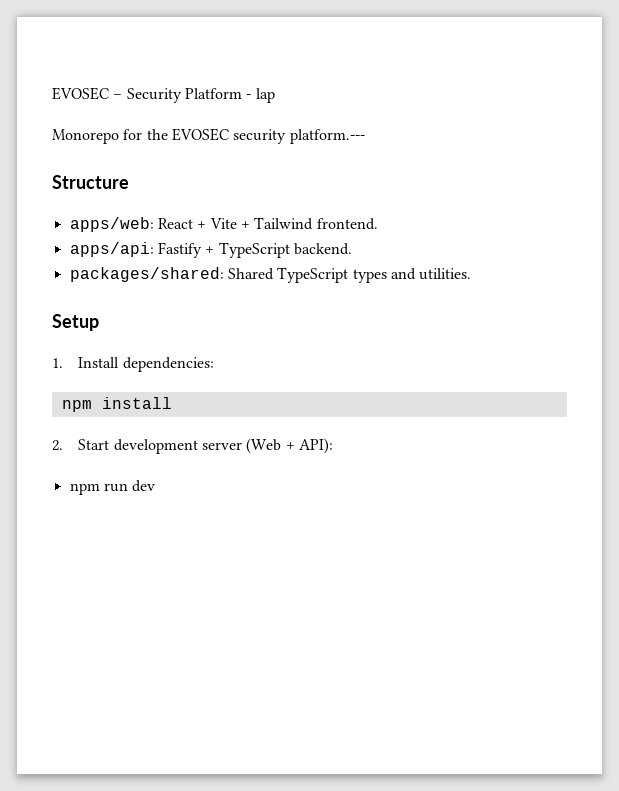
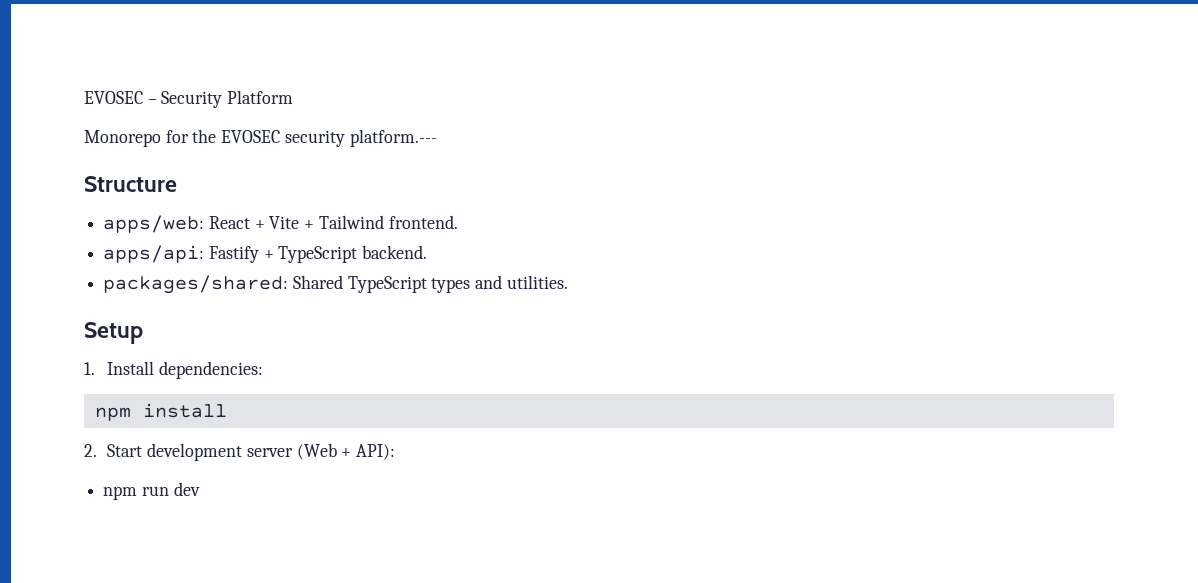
- EVOSEC – Security Platform - lap
+ EVOSEC – Security Platform

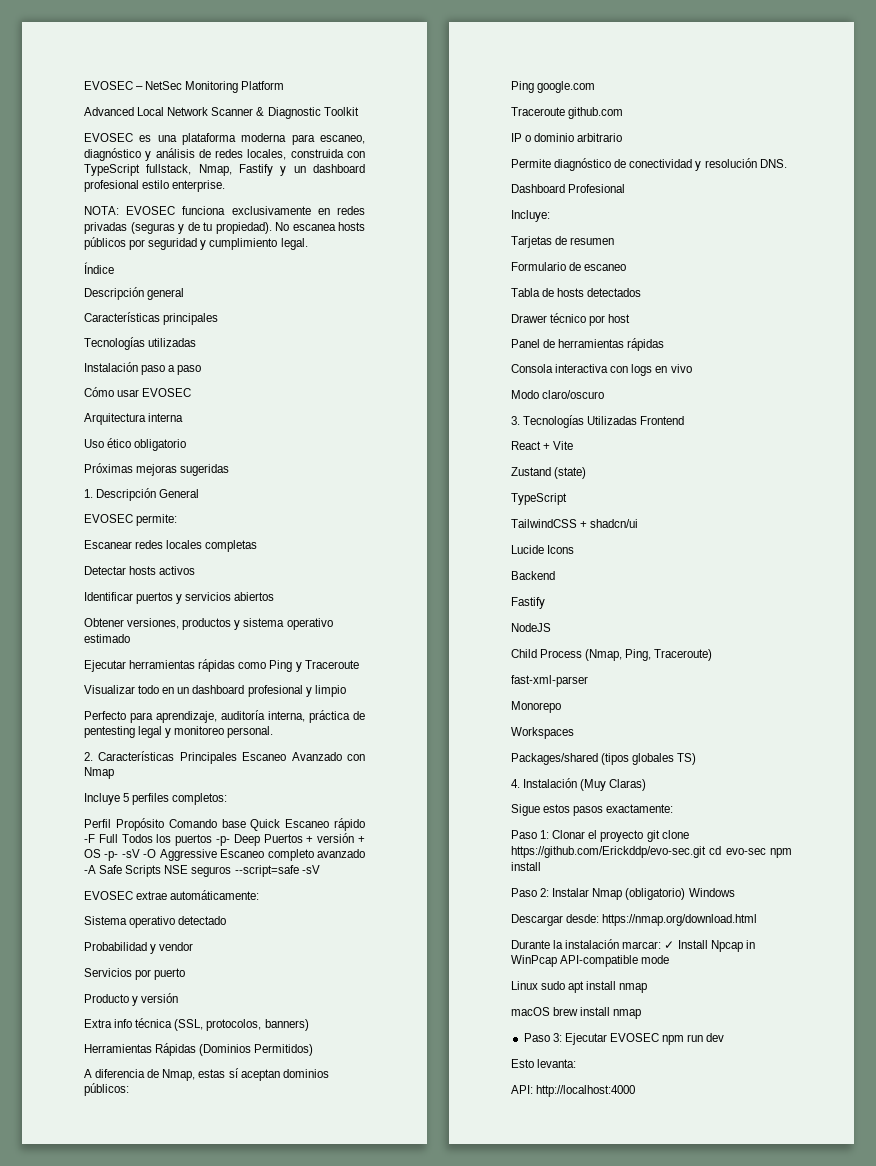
- EVOSEC – Security Platform
+ EVOSEC – NetSec Monitoring Platform
- Monorepo for the EVOSEC security platform.---
- Structure
- apps/web: React + Vite + Tailwind frontend.
- apps/api: Fastify + TypeScript backend.
- packages/shared: Shared TypeScript types and utilities.
- Setup
- 1. Install dependencies:
- npm install
- 2. Start development server (Web + API):
- npm run dev
+ Advanced Local Network Scanner & Diagnostic Toolkit
+ EVOSEC es una plataforma moderna para escaneo, diagnóstico y análisis de redes locales, construida con TypeScript fullstack, Nmap, Fastify y un dashboard profesional estilo enterprise.
+ NOTA: EVOSEC funciona exclusivamente en redes privadas (seguras y de tu propiedad). No escanea hosts públicos por seguridad y cumplimiento legal.
+ Índice
+ Descripción general
+ Características principales
+ Tecnologías utilizadas
+ Instalación paso a paso
+ Cómo usar EVOSEC
+ Arquitectura interna
+ Uso ético obligatorio
+ Próximas mejoras sugeridas
+ 1. Descripción General
+ EVOSEC permite:
+ Escanear redes locales completas
+ Detectar hosts activos
+ Identificar puertos y servicios abiertos
+ Obtener versiones, productos y sistema operativo estimado
+ Ejecutar herramientas rápidas como Ping y Traceroute
+ Visualizar todo en un dashboard profesional y limpio
+ Perfecto para aprendizaje, auditoría interna, práctica de pentesting legal y monitoreo personal.
+ 2. Características Principales Escaneo Avanzado con Nmap
+ Incluye 5 perfiles completos:
+ Perfil Propósito Comando base Quick Escaneo rápido -F Full Todos los puertos -p- Deep Puertos + versión + OS -p- -sV -O Aggressive Escaneo completo avanzado -A Safe Scripts NSE seguros --script=safe -sV
+ EVOSEC extrae automáticamente:
+ Sistema operativo detectado
+ Probabilidad y vendor
+ Servicios por puerto
+ Producto y versión
+ Extra info técnica (SSL, protocolos, banners)
+ Herramientas Rápidas (Dominios Permitidos)
+ A diferencia de Nmap, estas sí aceptan dominios públicos:
+ Ping google.com
+ Traceroute github.com
+ IP o dominio arbitrario
+ Permite diagnóstico de conectividad y resolución DNS.
+ Dashboard Profesional
+ Incluye:
+ Tarjetas de resumen
+ Formulario de escaneo
+ Tabla de hosts detectados
+ Drawer técnico por host
+ Panel de herramientas rápidas
+ Consola interactiva con logs en vivo
+ Modo claro/oscuro
+ 3. Tecnologías Utilizadas Frontend
+ React + Vite
+ Zustand (state)
+ TypeScript
+ TailwindCSS + shadcn/ui
+ Lucide Icons
+ Backend
+ Fastify
+ NodeJS
+ Child Process (Nmap, Ping, Traceroute)
+ fast-xml-parser
+ Monorepo
+ Workspaces
+ Packages/shared (tipos globales TS)
+ 4. Instalación (Muy Claras)
+ Sigue estos pasos exactamente:
+ Paso 1: Clonar el proyecto git clone https://github.com/Erickddp/evo-sec.git cd evo-sec npm install
+ Paso 2: Instalar Nmap (obligatorio) Windows
+ Descargar desde: https://nmap.org/download.html
+ Durante la instalación marcar: ✓ Install Npcap in WinPcap API-compatible mode
+ Linux sudo apt install nmap
+ macOS brew install nmap
+ Paso 3: Ejecutar EVOSEC npm run dev
+ Esto levanta:
+ API: http://localhost:4000

